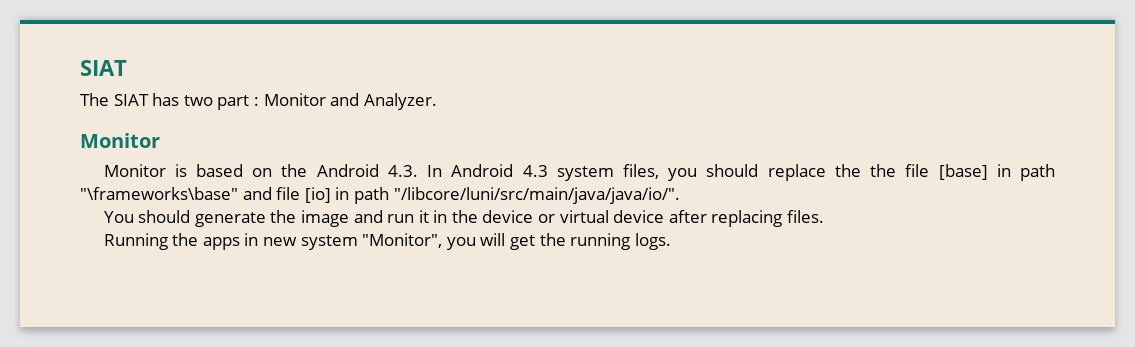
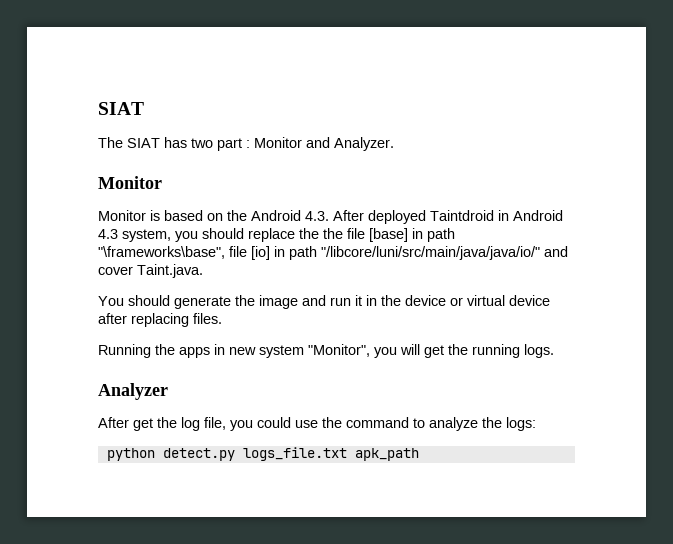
- Monitor is based on the Android 4.3. In Android 4.3 system files, you should replace the the file [base] in path "\frameworks\base" and file [io] in path "/libcore/luni/src/main/java/java/io/".
+ Monitor is based on the Android 4.3. After deployed Taintdroid in Android 4.3 system, you should replace the the file [base] in path "\frameworks\base", file [io] in path "/libcore/luni/src/main/java/java/io/" and cover Taint.java.
+ Analyzer
+ After get the log file, you could use the command to analyze the logs:
+ python detect.py logs_file.txt apk_path

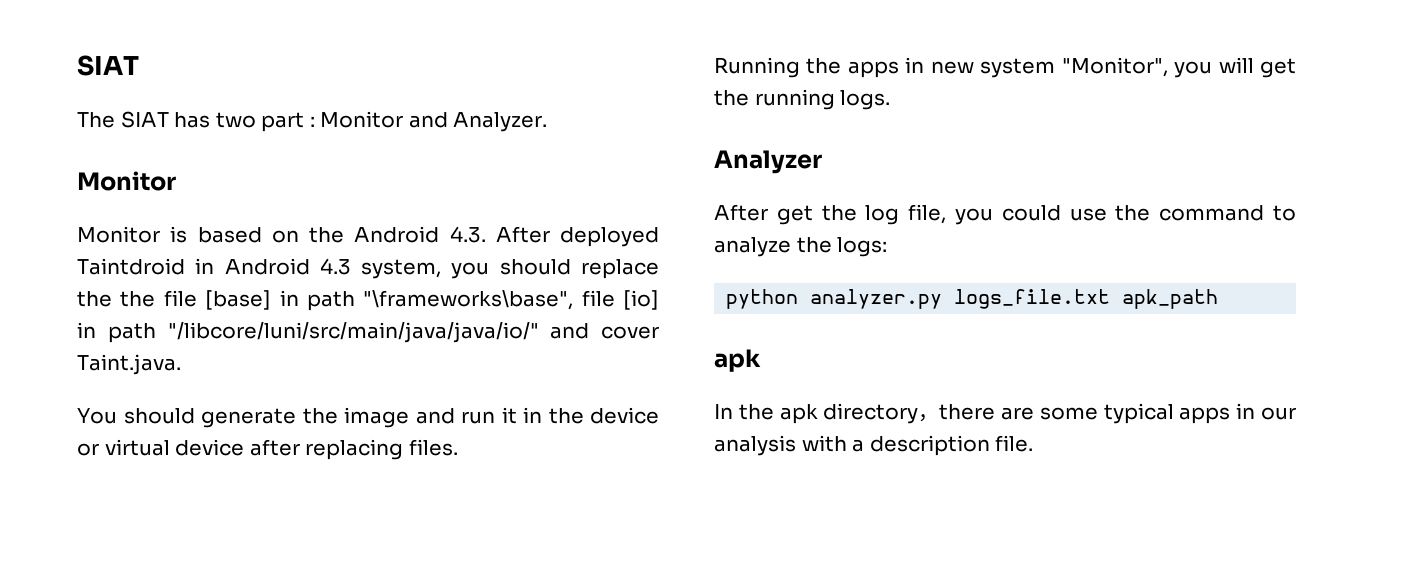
- python detect.py logs_file.txt apk_path
+ python analyzer.py logs_file.txt apk_path
+ apk
+ In the apk directory，there are some typical apps in our analysis with a description file.

